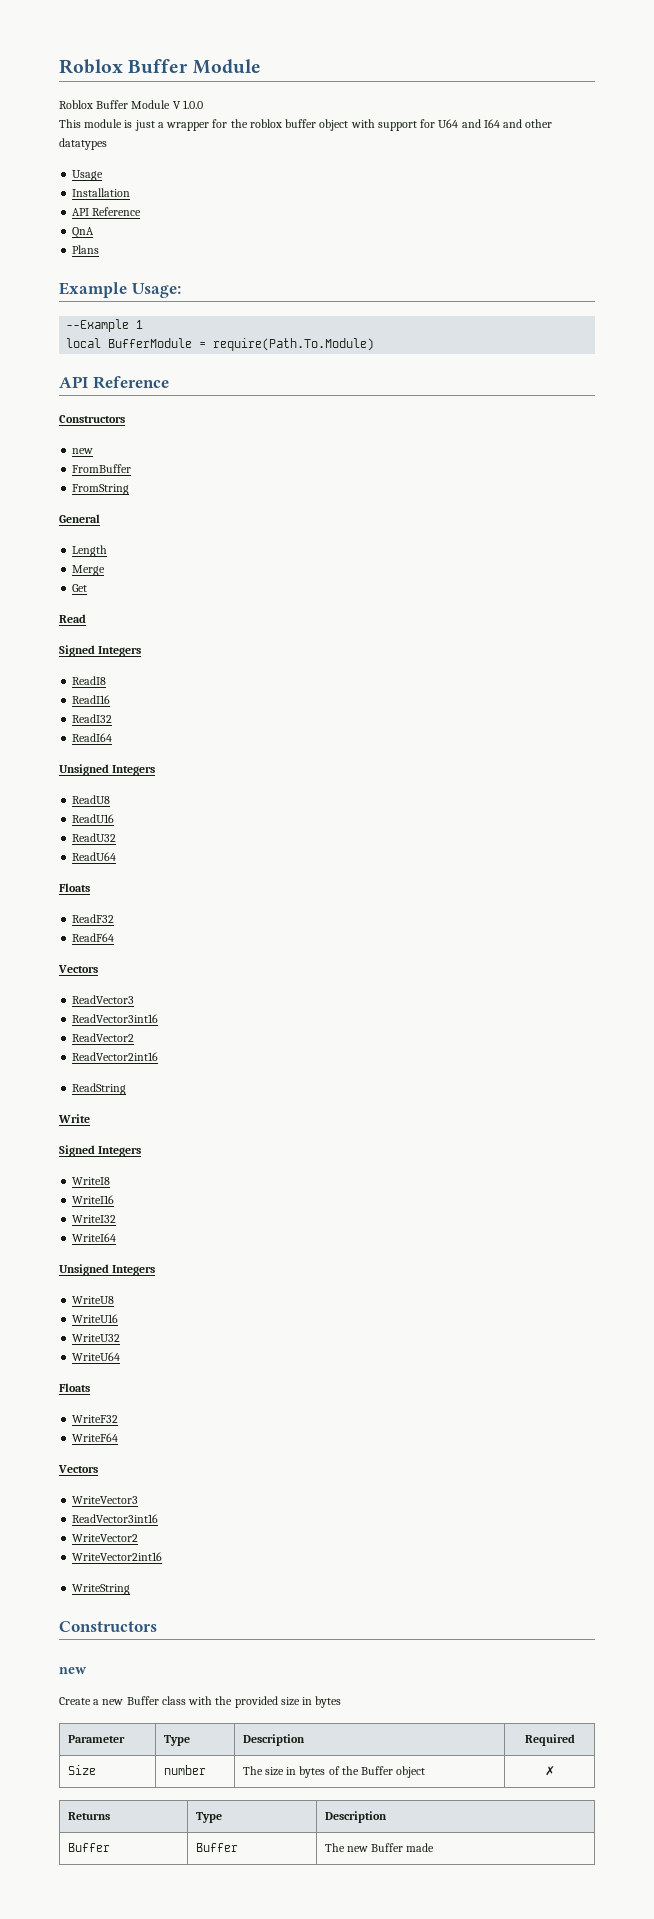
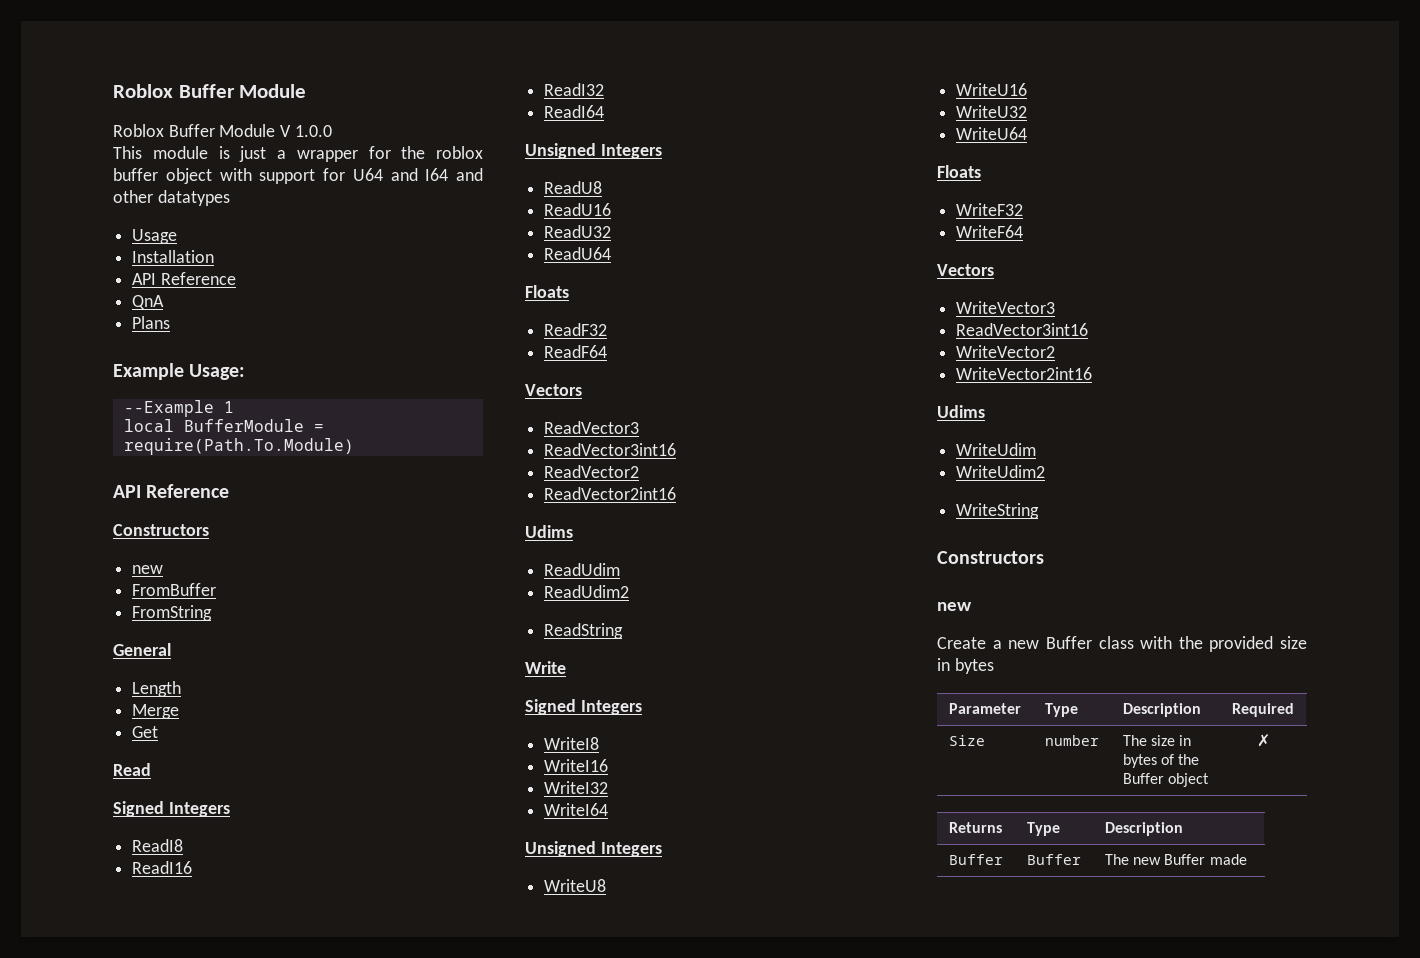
  ReadVector2int16
+ Udims
+ ReadUdim
+ ReadUdim2
  WriteVector2int16
+ Udims
+ WriteUdim
+ WriteUdim2

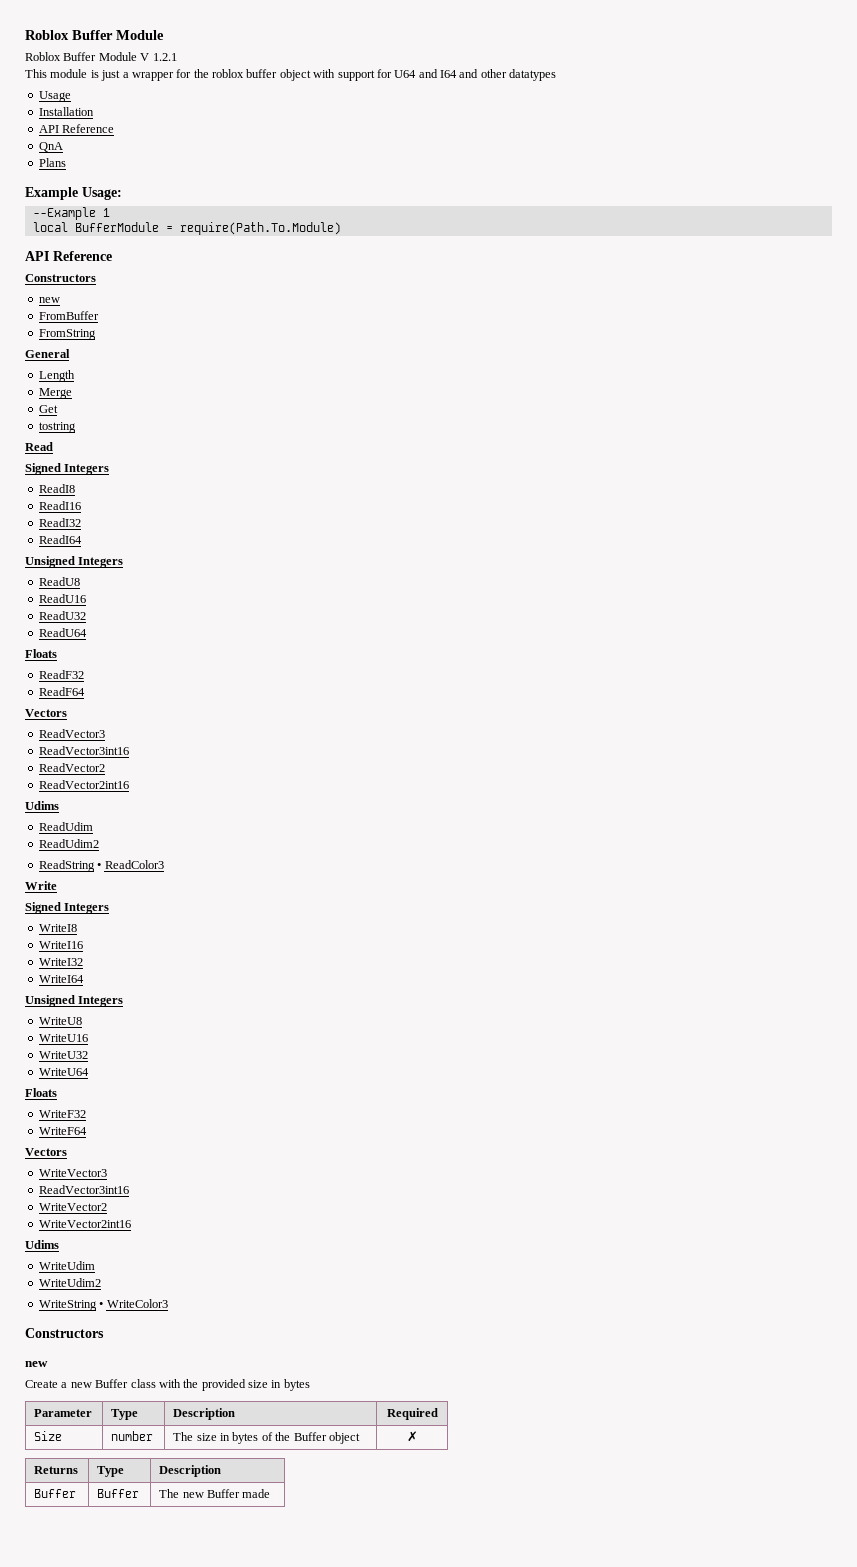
- Roblox Buffer Module V 1.0.0
+ Roblox Buffer Module V 1.2.1
+ tostring
- ReadString
+ ReadString • ReadColor3
- WriteString
+ WriteString • WriteColor3

